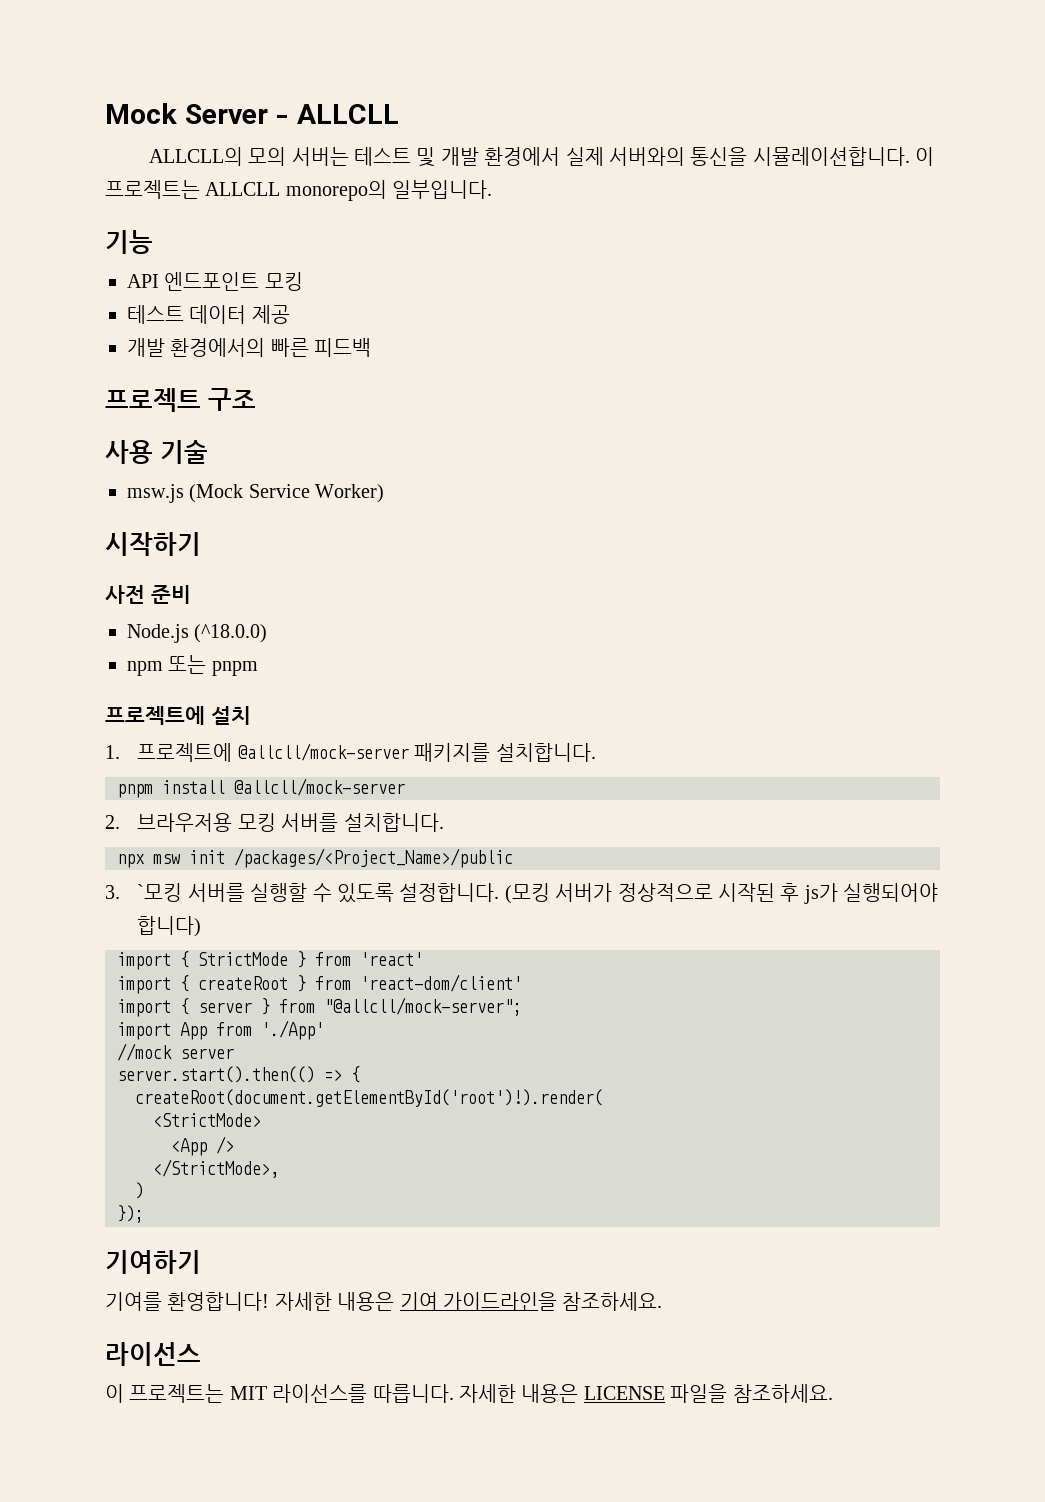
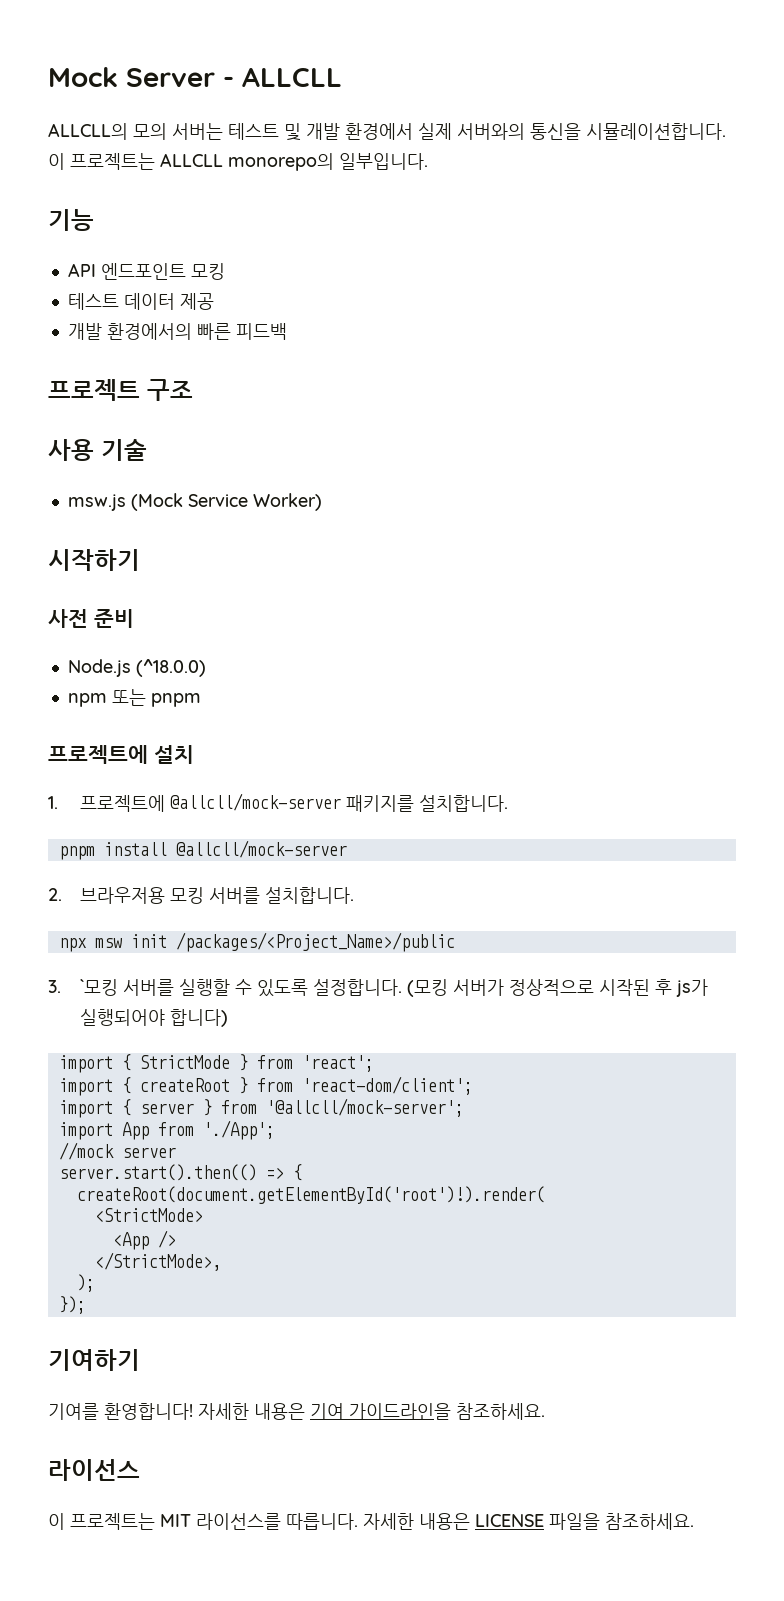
- import { StrictMode } from 'react'
+ import { StrictMode } from 'react';
- import { createRoot } from 'react-dom/client'
+ import { createRoot } from 'react-dom/client';
- import { server } from "@allcll/mock-server";
+ import { server } from '@allcll/mock-server';
- import App from './App'
+ import App from './App';
- )
+ );

